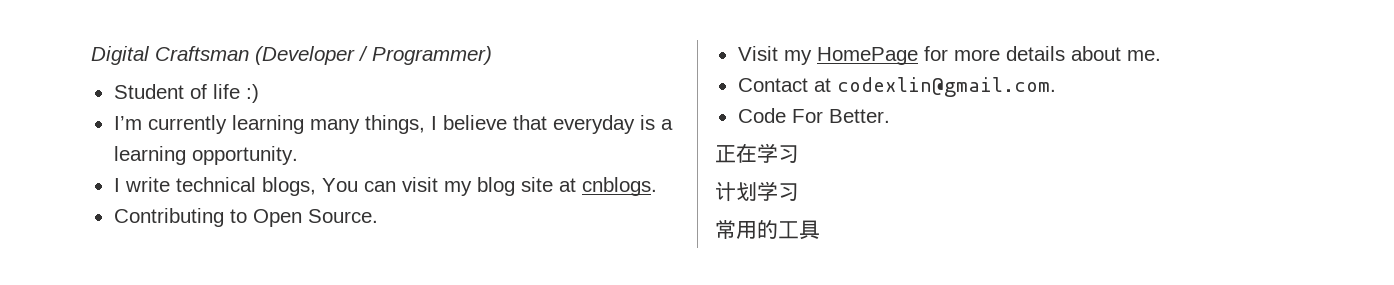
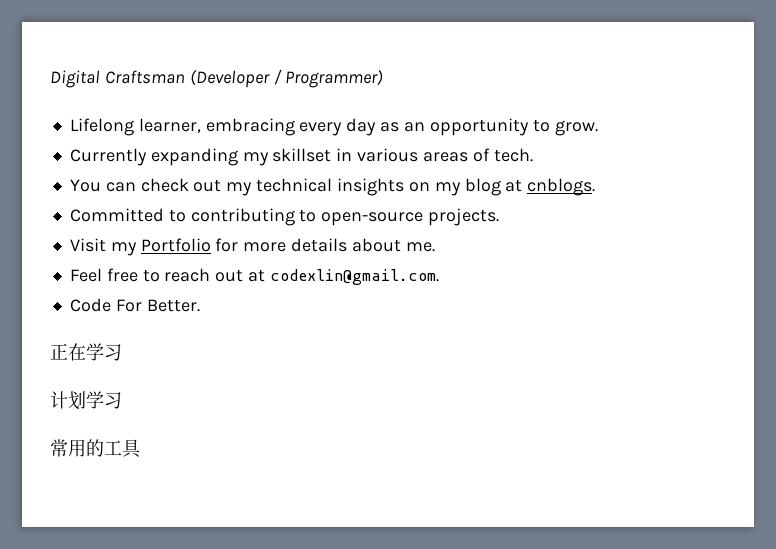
- Student of life :)
- I’m currently learning many things, I believe that everyday is a learning opportunity.
- I write technical blogs, You can visit my blog site at cnblogs.
+ Lifelong learner, embracing every day as an opportunity to grow.
+ Currently expanding my skillset in various areas of tech.
+ You can check out my technical insights on my blog at cnblogs.
- Contributing to Open Source.
+ Committed to contributing to open-source projects.
- Visit my HomePage for more details about me.
+ Visit my Portfolio for more details about me.
- Contact at codexlin@gmail.com.
+ Feel free to reach out at codexlin@gmail.com.

